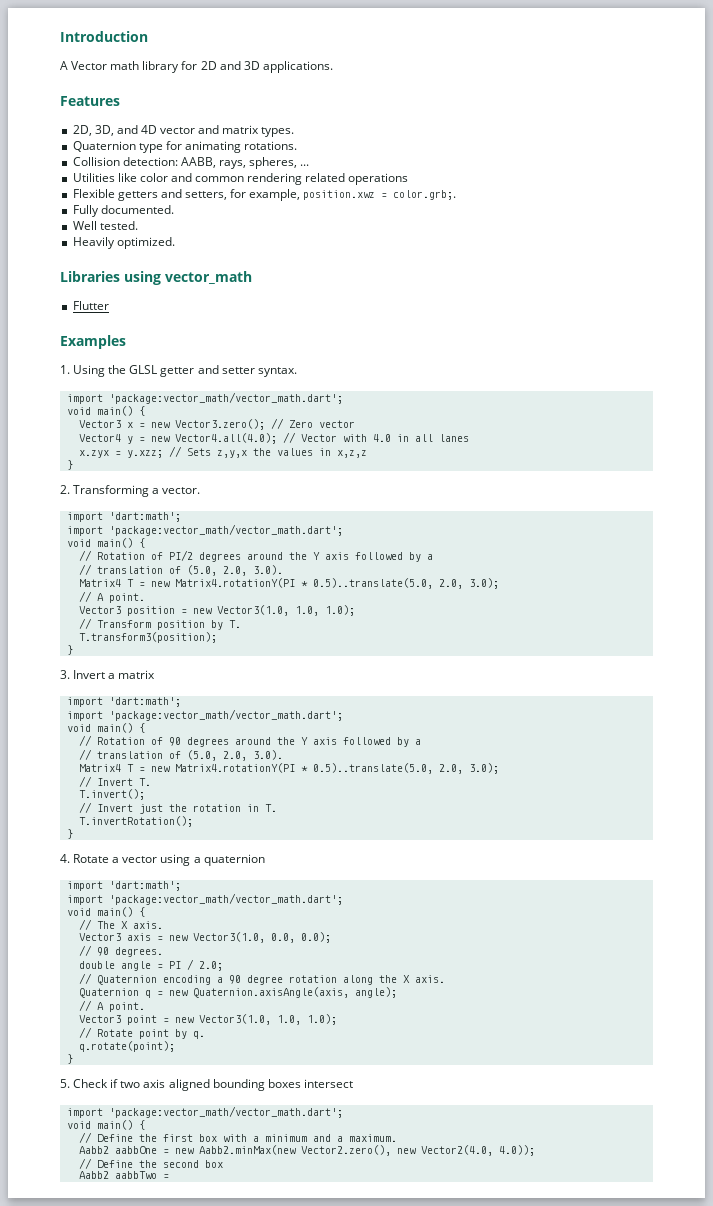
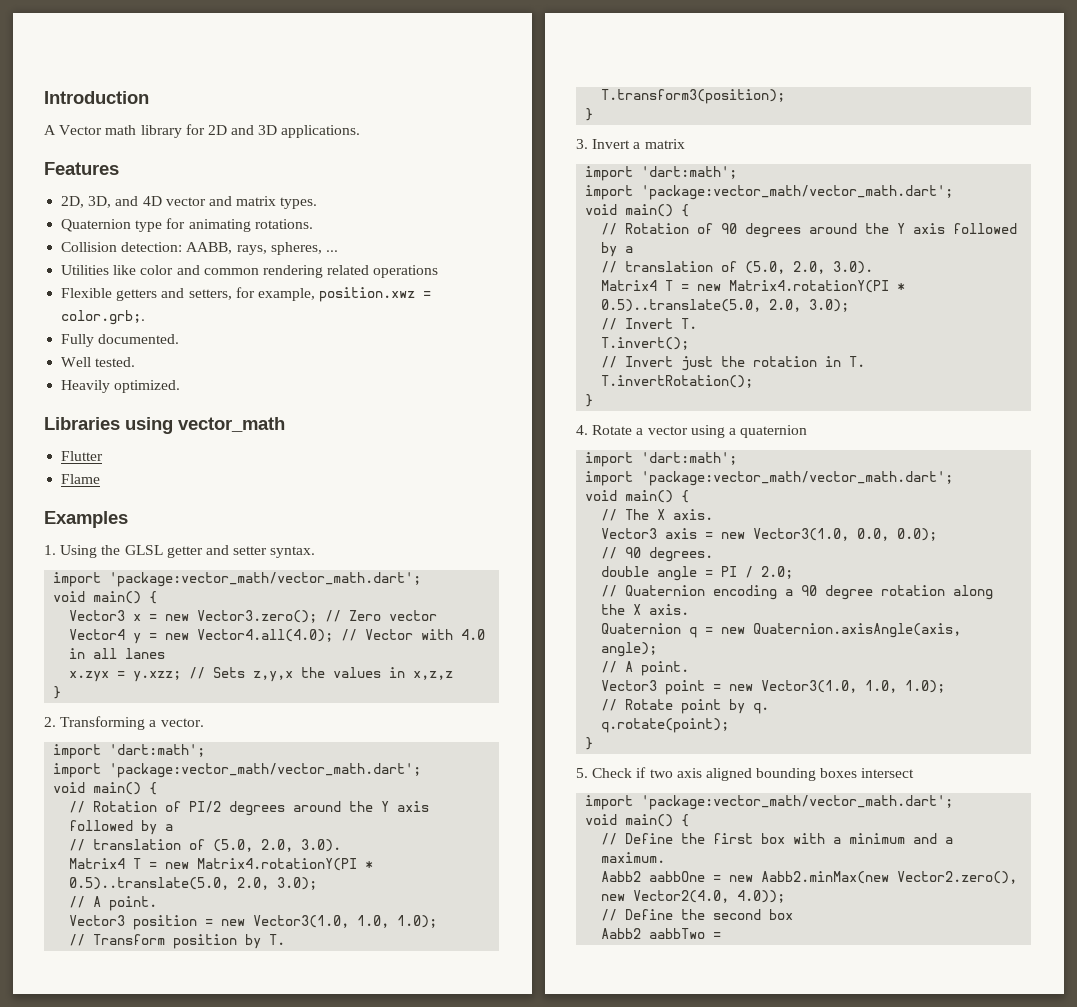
+ Flame

